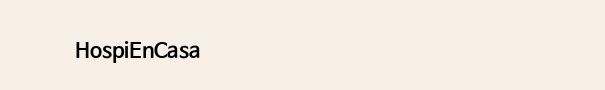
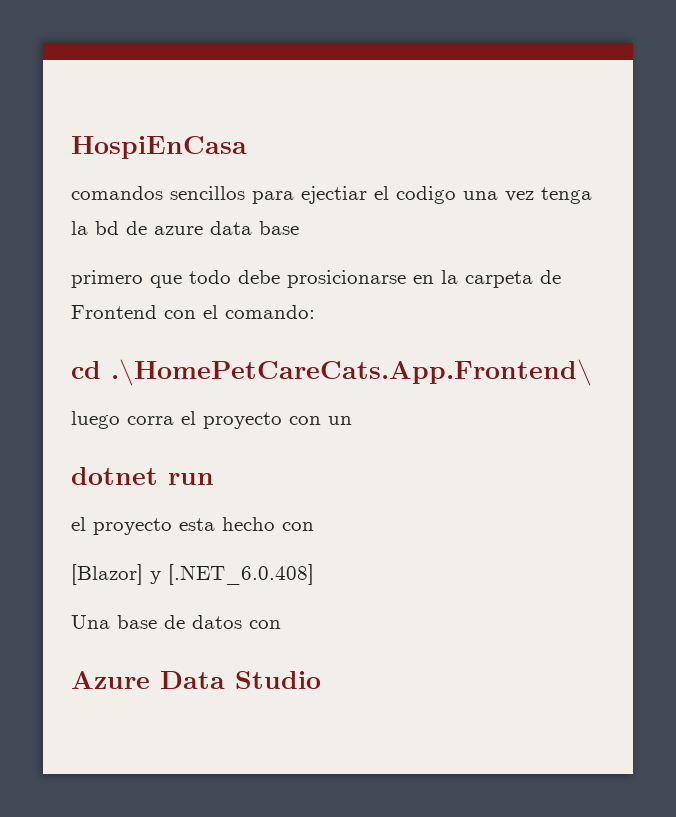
+ comandos sencillos para ejectiar el codigo una vez tenga la bd de azure data base
+ primero que todo debe prosicionarse en la carpeta de Frontend con el comando:
+ cd .\HomePetCareCats.App.Frontend\
+ luego corra el proyecto con un
+ dotnet run
+ el proyecto esta hecho con
+ [Blazor] y [.NET_6.0.408]
+ Una base de datos con
+ Azure Data Studio

